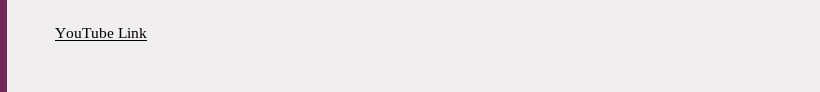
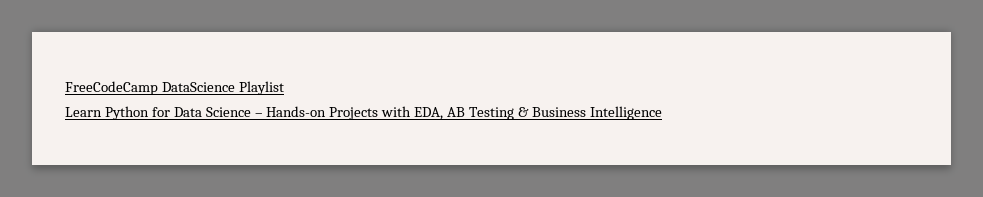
- YouTube Link
+ FreeCodeCamp DataScience Playlist
+ Learn Python for Data Science – Hands-on Projects with EDA, AB Testing & Business Intelligence

